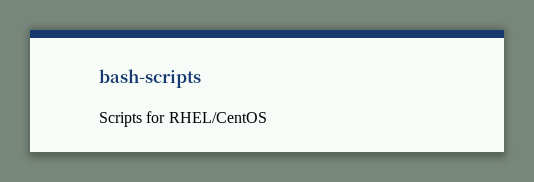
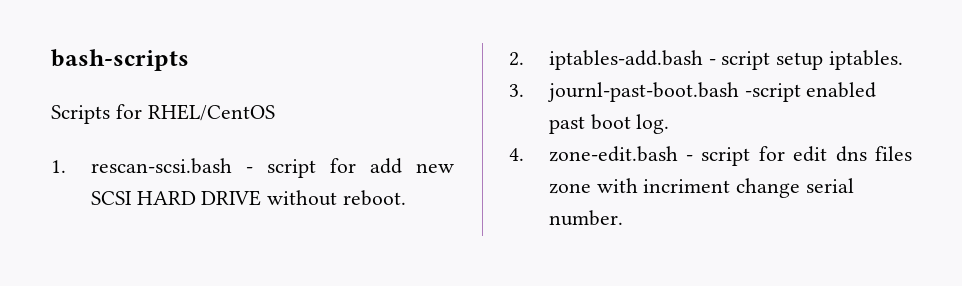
+ 1. rescan-scsi.bash - script for add new SCSI HARD DRIVE without reboot.
+ 2. iptables-add.bash - script setup iptables.
+ 3. journl-past-boot.bash -script enabled past boot log.
+ 4. zone-edit.bash - script for edit dns files zone with incriment change serial number.

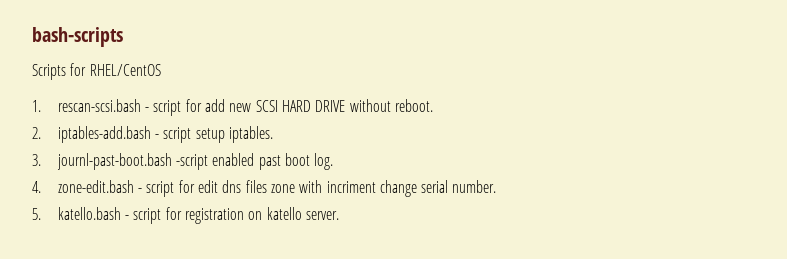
+ 5. katello.bash - script for registration on katello server.

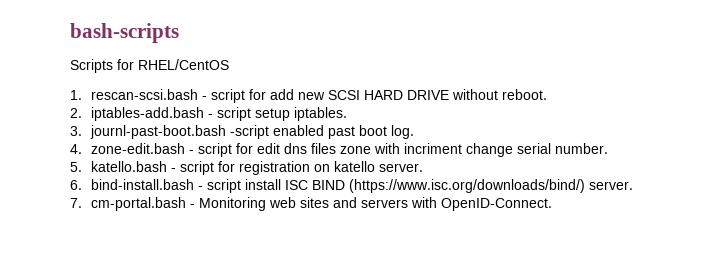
+ 6. bind-install.bash - script install ISC BIND (https://www.isc.org/downloads/bind/) server.
+ 7. cm-portal.bash - Monitoring web sites and servers with OpenID-Connect.

